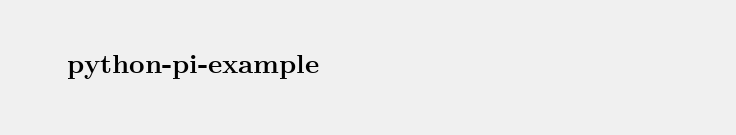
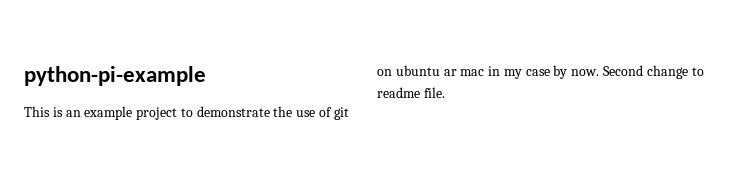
+ This is an example project to demonstrate the use of git on ubuntu ar mac in my case by now. Second change to readme file.

